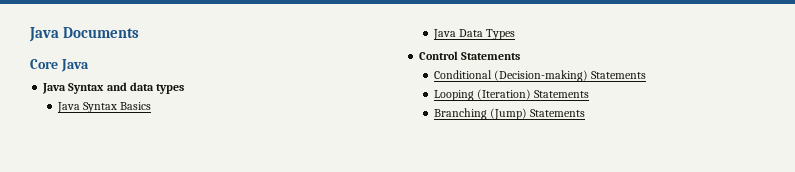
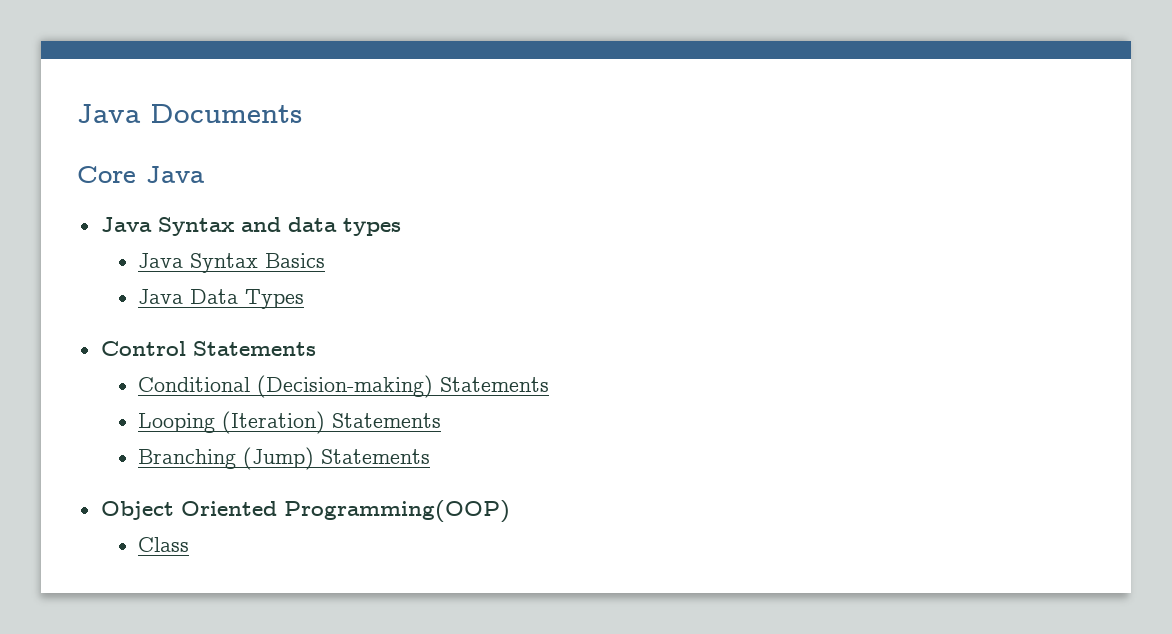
+ Object Oriented Programming(OOP)
+ Class

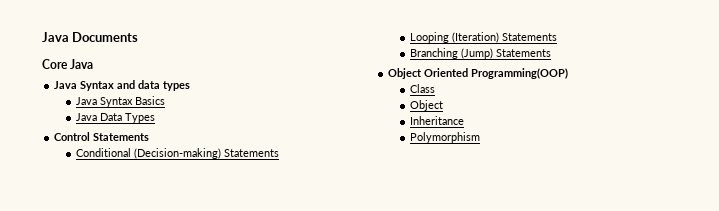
  Class
+ Object
+ Inheritance
+ Polymorphism

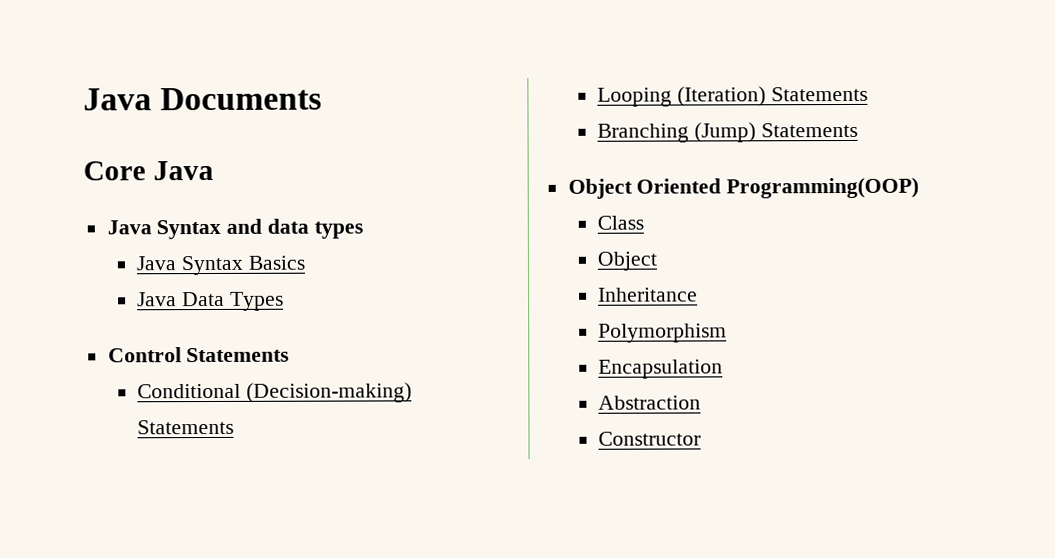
+ Encapsulation
+ Abstraction
+ Constructor

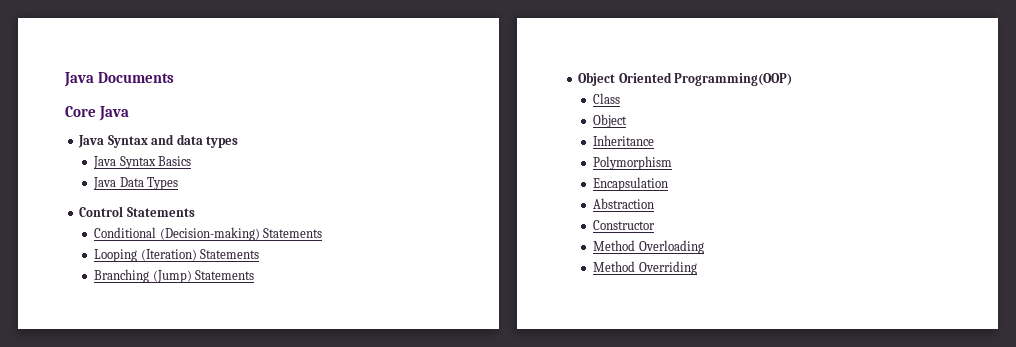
+ Method Overloading
+ Method Overriding

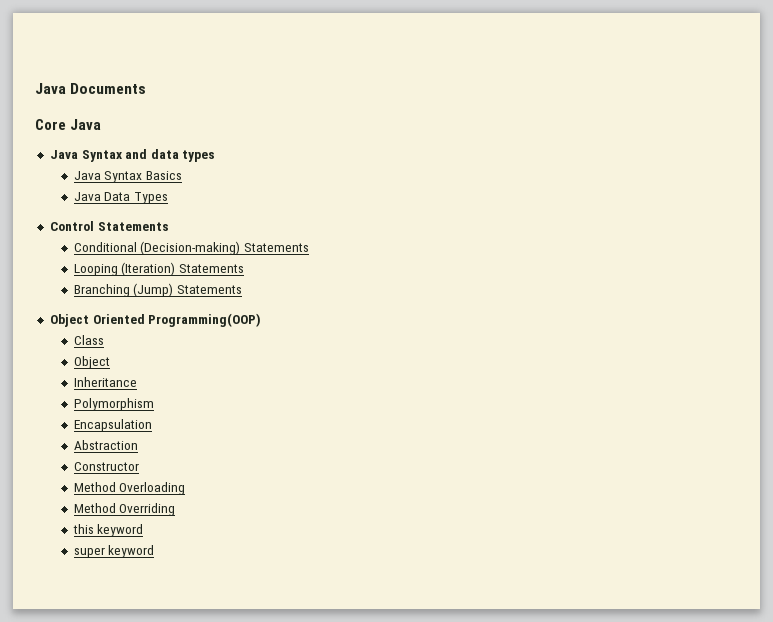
+ this keyword
+ super keyword

